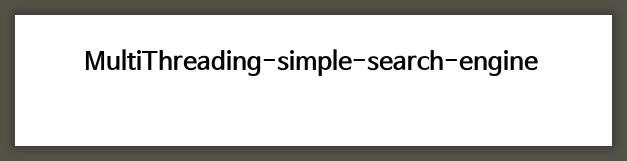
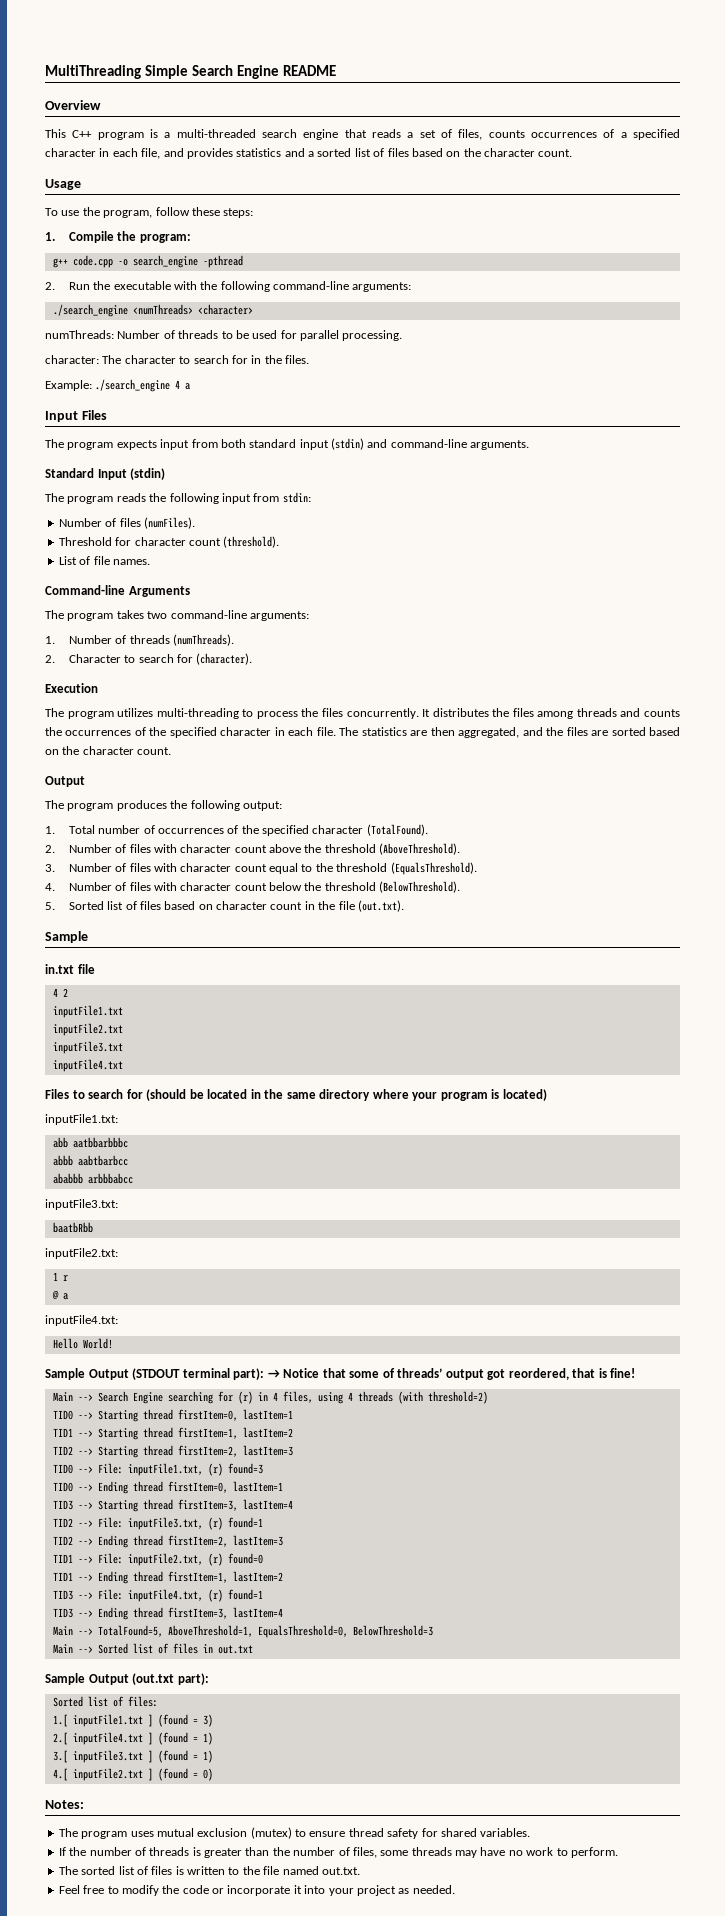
- MultiThreading-simple-search-engine
+ MultiThreading Simple Search Engine README
+ Overview
+ This C++ program is a multi-threaded search engine that reads a set of files, counts occurrences of a specified character in each file, and provides statistics and a sorted list of files based on the character count.
+ Usage
+ To use the program, follow these steps:
+ 1. Compile the program:
+ g++ code.cpp -o search_engine -pthread
+ 2. Run the executable with the following command-line arguments:
+ ./search_engine <numThreads> <character>
+ numThreads: Number of threads to be used for parallel processing.
+ character: The character to search for in the files.
+ Example: ./search_engine 4 a
+ Input Files
+ The program expects input from both standard input (stdin) and command-line arguments.
+ Standard Input (stdin)
+ The program reads the following input from stdin:
+ Number of files (numFiles).
+ Threshold for character count (threshold).
+ List of file names.
+ Command-line Arguments
+ The program takes two command-line arguments:
+ 1. Number of threads (numThreads).
+ 2. Character to search for (character).
+ Execution
+ The program utilizes multi-threading to process the files concurrently. It distributes the files among threads and counts the occurrences of the specified character in each file. The statistics are then aggregated, and the files are sorted based on the character count.
+ Output
+ The program produces the following output:
+ 1. Total number of occurrences of the specified character (TotalFound).
+ 2. Number of files with character count above the threshold (AboveThreshold).
+ 3. Number of files with character count equal to the threshold (EqualsThreshold).
+ 4. Number of files with character count below the threshold (BelowThreshold).
+ 5. Sorted list of files based on character count in the file (out.txt).
+ Sample
+ in.txt file
+ 4 2
+ inputFile1.txt
+ inputFile2.txt
+ inputFile3.txt
+ inputFile4.txt
+ Files to search for (should be located in the same directory where your program is located)
+ inputFile1.txt:
+ abb aatbbarbbbc
+ abbb aabtbarbcc
+ ababbb arbbbabcc
+ inputFile3.txt:
+ baatbRbb
+ inputFile2.txt:
+ 1 r
+ @ a
+ inputFile4.txt:
+ Hello World!
+ Sample Output (STDOUT terminal part): → Notice that some of threads’ output got reordered, that is fine!
+ Main --> Search Engine searching for (r) in 4 files, using 4 threads (with threshold=2)
+ TID0 --> Starting thread firstItem=0, lastItem=1
+ TID1 --> Starting thread firstItem=1, lastItem=2
+ TID2 --> Starting thread firstItem=2, lastItem=3
+ TID0 --> File: inputFile1.txt, (r) found=3
+ TID0 --> Ending thread firstItem=0, lastItem=1
+ TID3 --> Starting thread firstItem=3, lastItem=4
+ TID2 --> File: inputFile3.txt, (r) found=1
+ TID2 --> Ending thread firstItem=2, lastItem=3
+ TID1 --> File: inputFile2.txt, (r) found=0
+ TID1 --> Ending thread firstItem=1, lastItem=2
+ TID3 --> File: inputFile4.txt, (r) found=1
+ TID3 --> Ending thread firstItem=3, lastItem=4
+ Main --> TotalFound=5, AboveThreshold=1, EqualsThreshold=0, BelowThreshold=3
+ Main --> Sorted list of files in out.txt
+ Sample Output (out.txt part):
+ Sorted list of files:
+ 1.[ inputFile1.txt ] (found = 3)
+ 2.[ inputFile4.txt ] (found = 1)
+ 3.[ inputFile3.txt ] (found = 1)
+ 4.[ inputFile2.txt ] (found = 0)
+ Notes:
+ The program uses mutual exclusion (mutex) to ensure thread safety for shared variables.
+ If the number of threads is greater than the number of files, some threads may have no work to perform.
+ The sorted list of files is written to the file named out.txt.
+ Feel free to modify the code or incorporate it into your project as needed.

